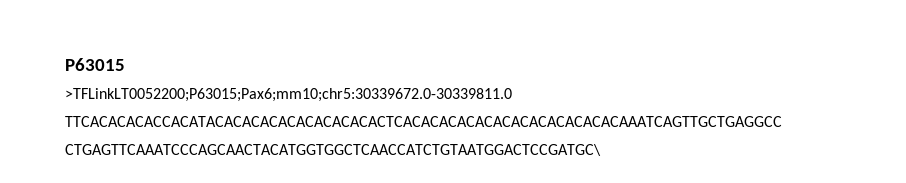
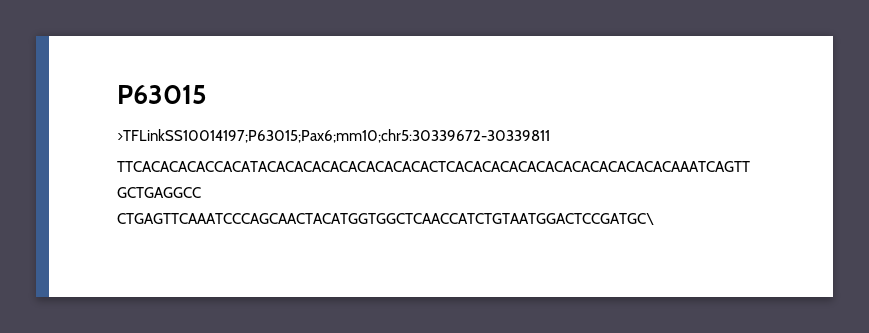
- >TFLinkLT0052200;P63015;Pax6;mm10;chr5:30339672.0-30339811.0
+ >TFLinkSS10014197;P63015;Pax6;mm10;chr5:30339672-30339811

